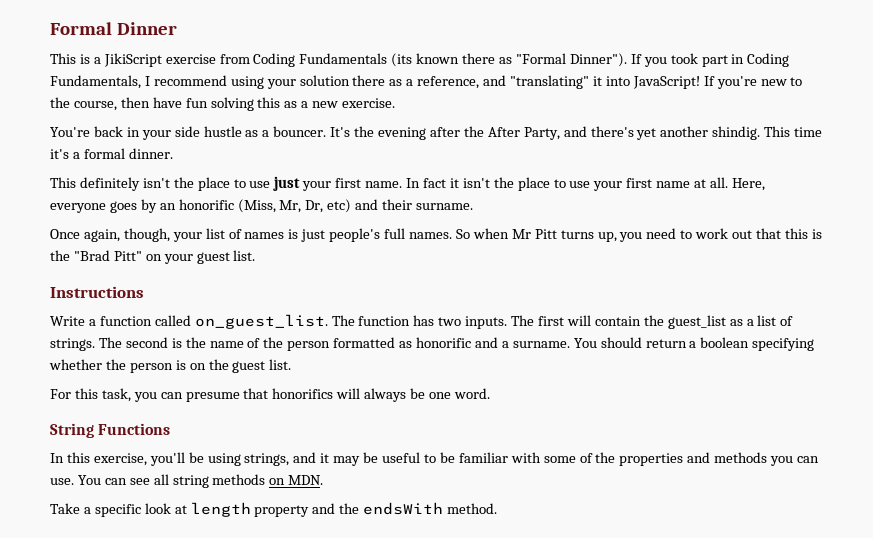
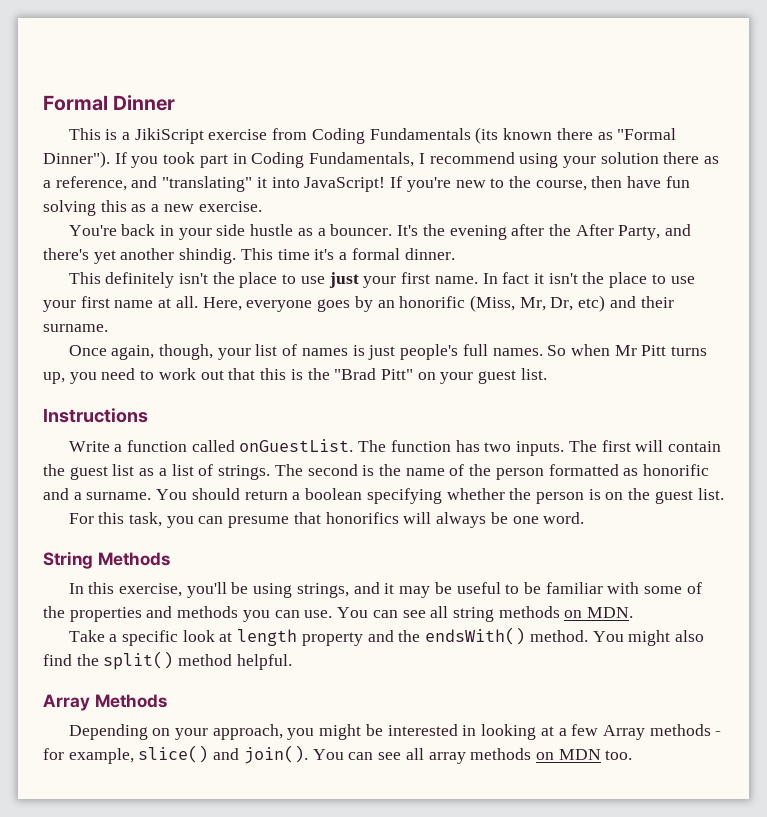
- Write a function called on_guest_list.
+ Write a function called onGuestList.
- The first will contain the guest_list as a list of strings.
+ The first will contain the guest list as a list of strings.
- String Functions
+ String Methods
- Take a specific look at length property and the endsWith method.
+ Take a specific look at length property and the endsWith() method. You might also find the split() method helpful.
+ Array Methods
+ Depending on your approach, you might be interested in looking at a few Array methods - for example, slice() and join(). You can see all array methods on MDN too.

